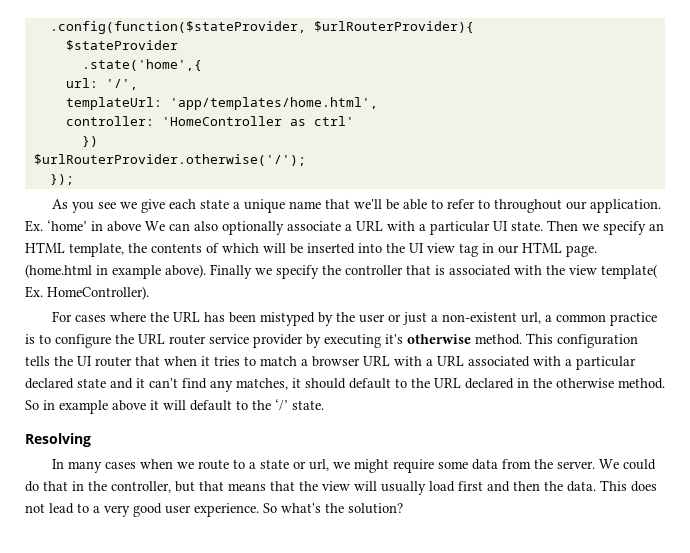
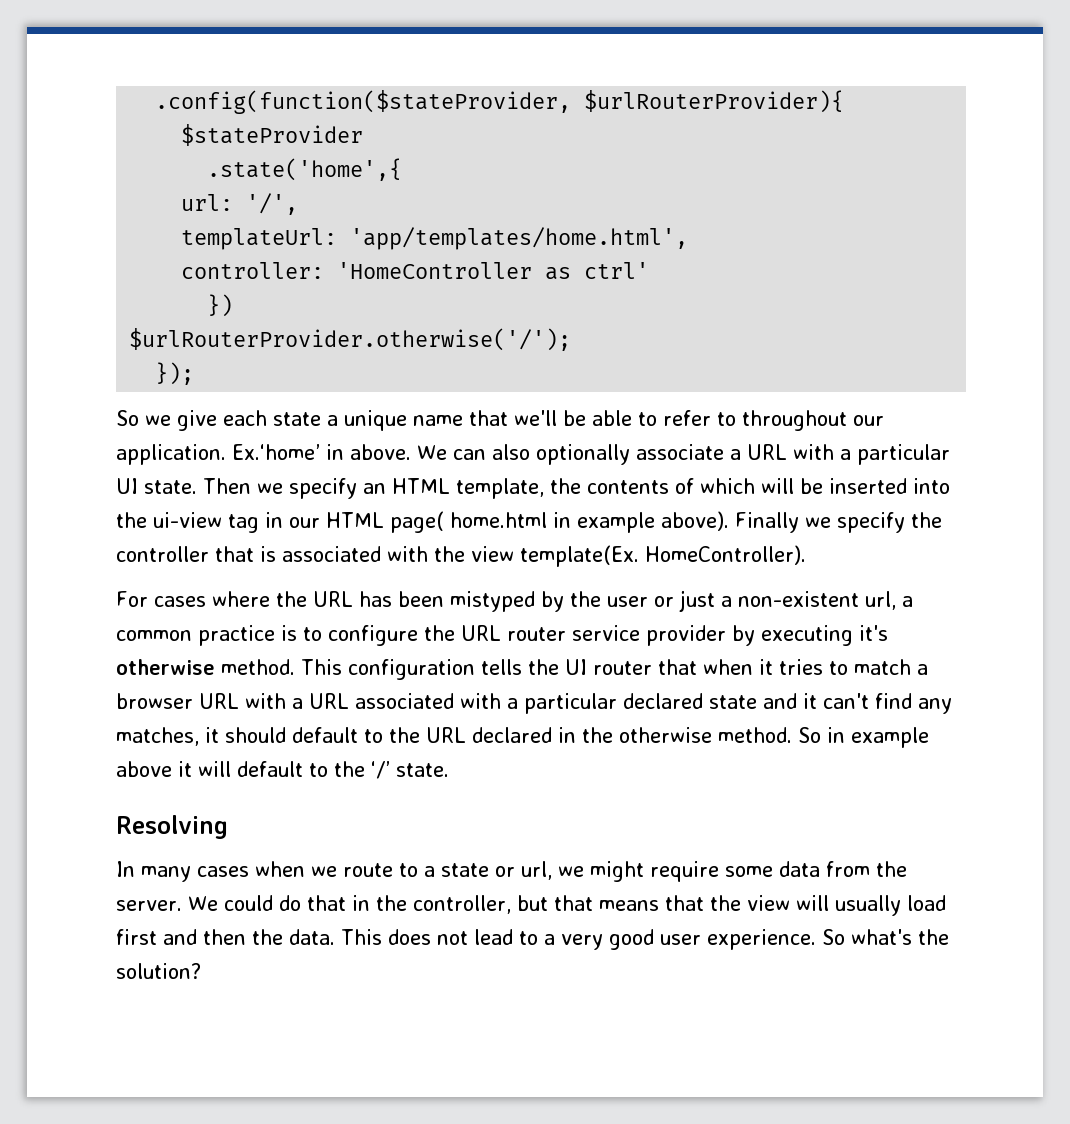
- As you see we give each state a unique name that we'll be able to refer to throughout our application.
+ So we give each state a unique name that we'll be able to refer to throughout our application.
- Ex. ‘home’ in above We can also optionally associate a URL with a particular UI state.
+ Ex.‘home’ in above. We can also optionally associate a URL with a particular UI state.
- Then we specify an HTML template, the contents of which will be inserted into the UI view tag in our HTML page. (home.html in example above).
+ Then we specify an HTML template, the contents of which will be inserted into the ui-view tag in our HTML page( home.html in example above).
- Finally we specify the controller that is associated with the view template( Ex. HomeController).
+ Finally we specify the controller that is associated with the view template(Ex. HomeController).

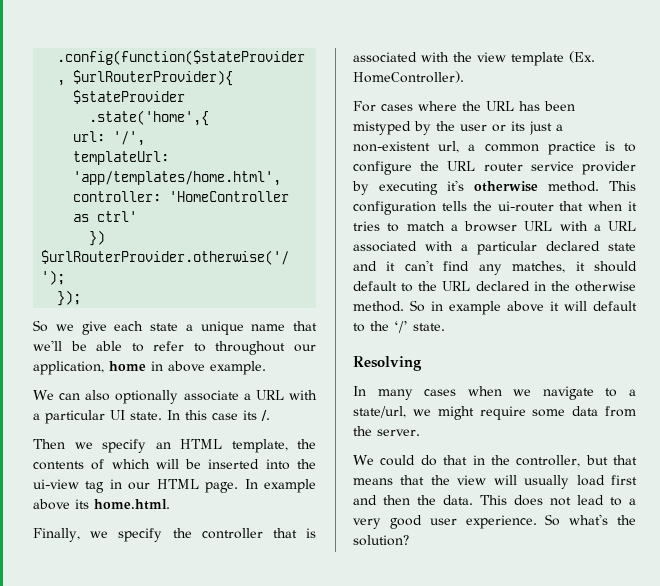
- So we give each state a unique name that we'll be able to refer to throughout our application. Ex.‘home’ in above. We can also optionally associate a URL with a particular UI state. Then we specify an HTML template, the contents of which will be inserted into the ui-view tag in our HTML page( home.html in example above). Finally we specify the controller that is associated with the view template(Ex. HomeController).
+ So we give each state a unique name that we'll be able to refer to throughout our application, home in above example.
+ We can also optionally associate a URL with a particular UI state. In this case its /.
+ Then we specify an HTML template, the contents of which will be inserted into the ui-view tag in our HTML page. In example above its home.html.
+ Finally, we specify the controller that is associated with the view template (Ex. HomeController).
- For cases where the URL has been mistyped by the user or just a non-existent url, a common practice is to configure the URL router service provider by executing it's otherwise method.
+ For cases where the URL has been mistyped by the user or its just a non-existent url, a common practice is to configure the URL router service provider by executing it's otherwise method.
- This configuration tells the UI router that when it tries to match a browser URL with a URL associated with a particular declared state and it can't find any matches, it should default to the URL declared in the otherwise method.
+ This configuration tells the ui-router that when it tries to match a browser URL with a URL associated with a particular declared state and it can't find any matches, it should default to the URL declared in the otherwise method.
- In many cases when we route to a state or url, we might require some data from the server. We could do that in the controller, but that means that the view will usually load first and then the data.
+ In many cases when we navigate to a state/url, we might require some data from the server.
+ We could do that in the controller, but that means that the view will usually load first and then the data.

